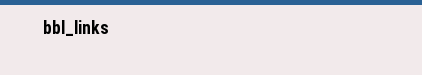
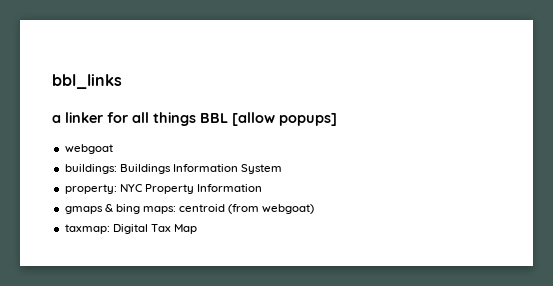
+ a linker for all things BBL [allow popups]
+ webgoat
+ buildings: Buildings Information System
+ property: NYC Property Information
+ gmaps & bing maps: centroid (from webgoat)
+ taxmap: Digital Tax Map

